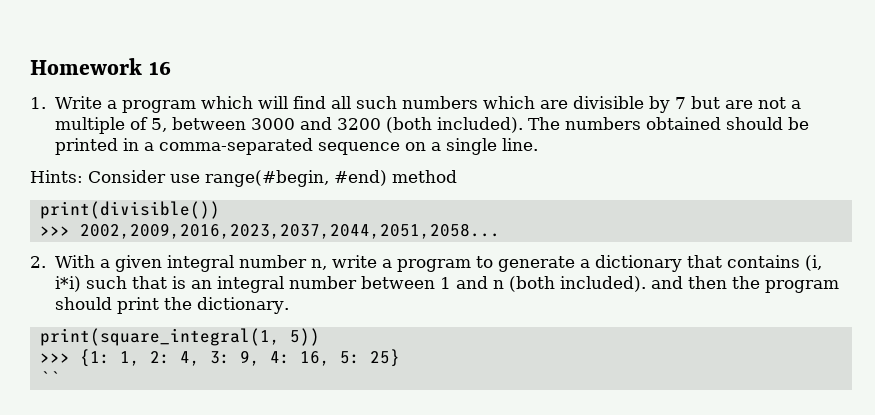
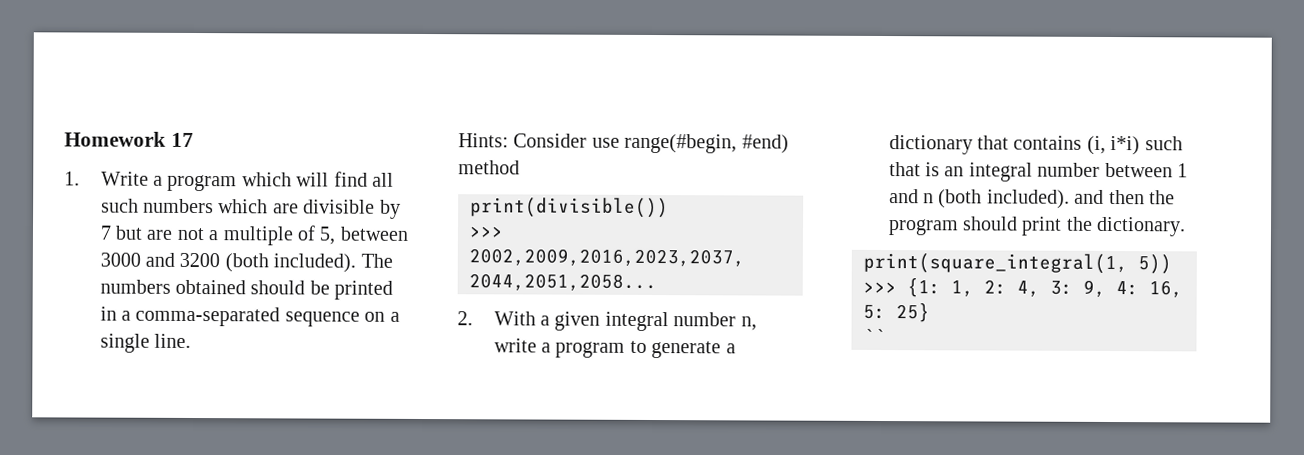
- Homework 16
+ Homework 17

